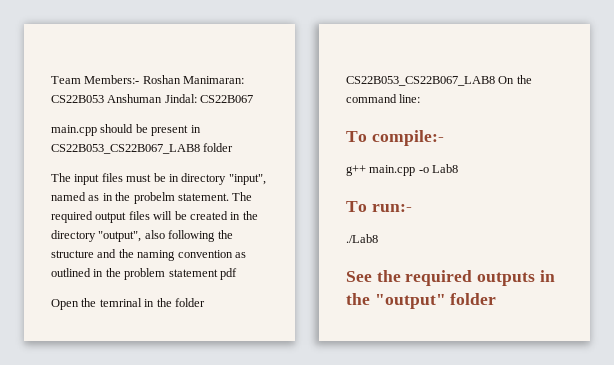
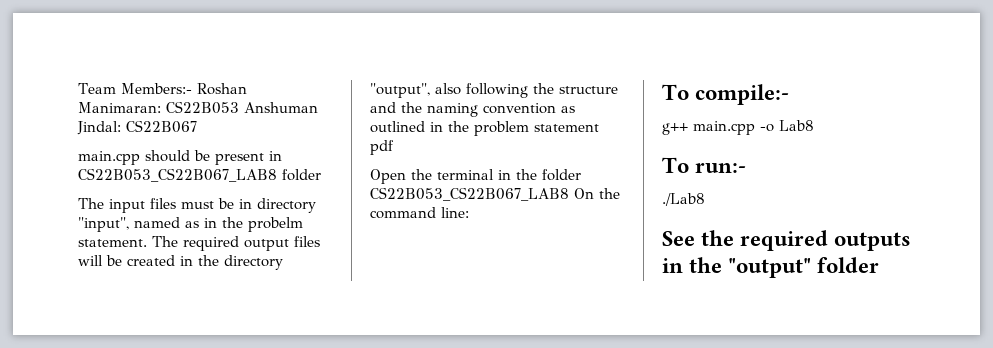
- Open the temrinal in the folder CS22B053_CS22B067_LAB8 On the command line:
+ Open the terminal in the folder CS22B053_CS22B067_LAB8 On the command line:

